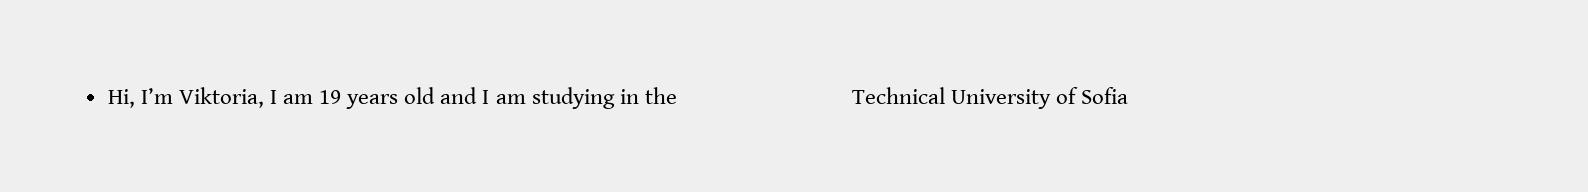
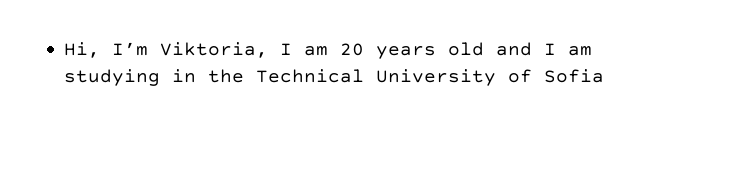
- Hi, I’m Viktoria, I am 19 years old and I am studying in the Technical University of Sofia
+ Hi, I’m Viktoria, I am 20 years old and I am studying in the Technical University of Sofia

